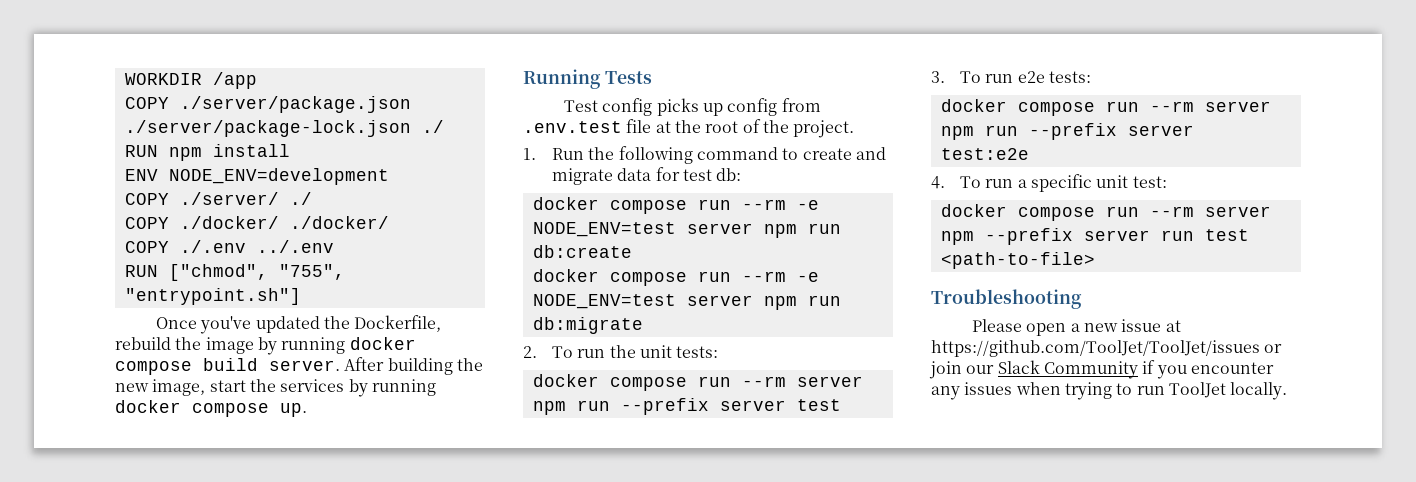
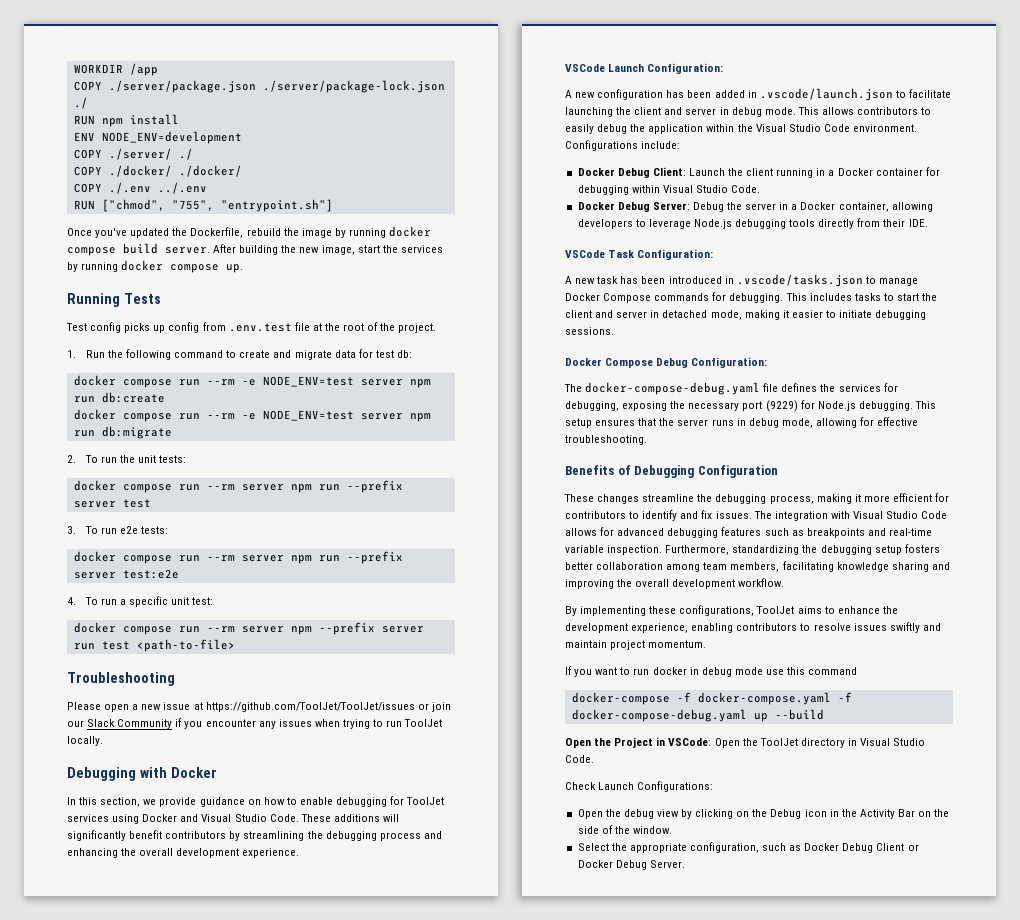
+ Debugging with Docker
+ In this section, we provide guidance on how to enable debugging for ToolJet services using Docker and Visual Studio Code. These additions will significantly benefit contributors by streamlining the debugging process and enhancing the overall development experience.
+ VSCode Launch Configuration:
+ A new configuration has been added in .vscode/launch.json to facilitate launching the client and server in debug mode. This allows contributors to easily debug the application within the Visual Studio Code environment. Configurations include:
+ Docker Debug Client: Launch the client running in a Docker container for debugging within Visual Studio Code.
+ Docker Debug Server: Debug the server in a Docker container, allowing developers to leverage Node.js debugging tools directly from their IDE.
+ VSCode Task Configuration:
+ A new task has been introduced in .vscode/tasks.json to manage Docker Compose commands for debugging. This includes tasks to start the client and server in detached mode, making it easier to initiate debugging sessions.
+ Docker Compose Debug Configuration:
+ The docker-compose-debug.yaml file defines the services for debugging, exposing the necessary port (9229) for Node.js debugging. This setup ensures that the server runs in debug mode, allowing for effective troubleshooting.
+ Benefits of Debugging Configuration
+ These changes streamline the debugging process, making it more efficient for contributors to identify and fix issues. The integration with Visual Studio Code allows for advanced debugging features such as breakpoints and real-time variable inspection. Furthermore, standardizing the debugging setup fosters better collaboration among team members, facilitating knowledge sharing and improving the overall development workflow.
+ By implementing these configurations, ToolJet aims to enhance the development experience, enabling contributors to resolve issues swiftly and maintain project momentum.
+ If you want to run docker in debug mode use this command
+ docker-compose -f docker-compose.yaml -f docker-compose-debug.yaml up --build
+ Open the Project in VSCode: Open the ToolJet directory in Visual Studio Code.
+ Check Launch Configurations:
+ Open the debug view by clicking on the Debug icon in the Activity Bar on the side of the window.
+ Select the appropriate configuration, such as Docker Debug Client or Docker Debug Server.

